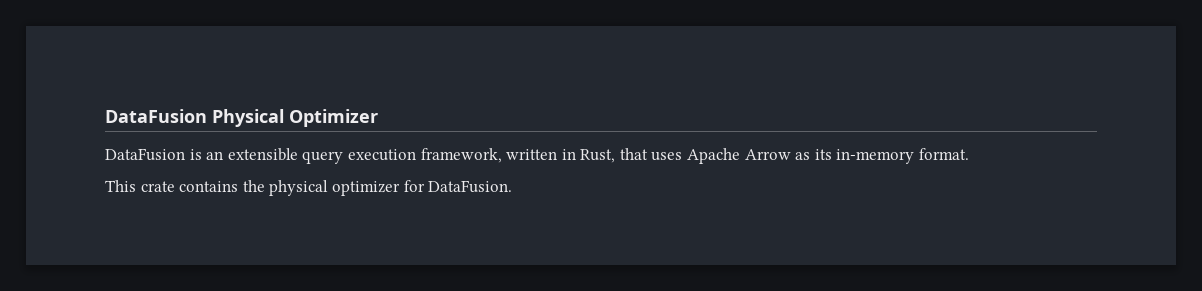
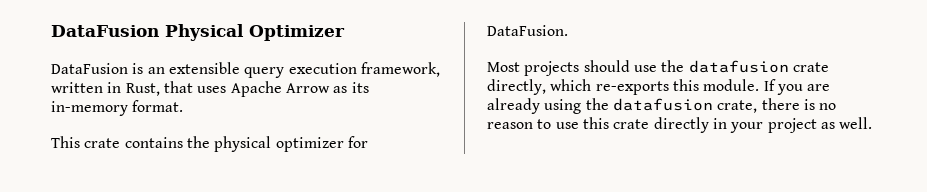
+ Most projects should use the datafusion crate directly, which re-exports this module. If you are already using the datafusion crate, there is no reason to use this crate directly in your project as well.

